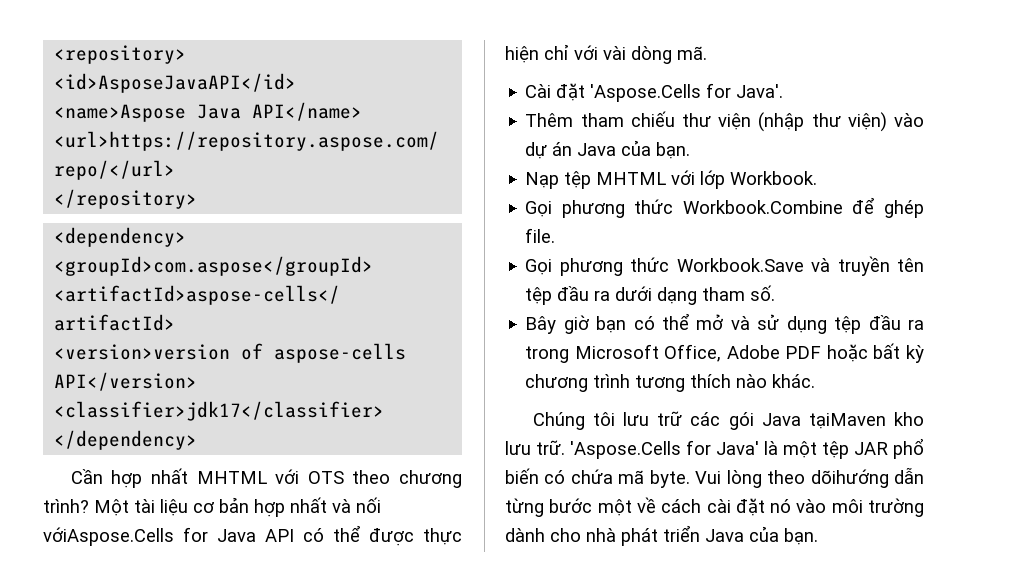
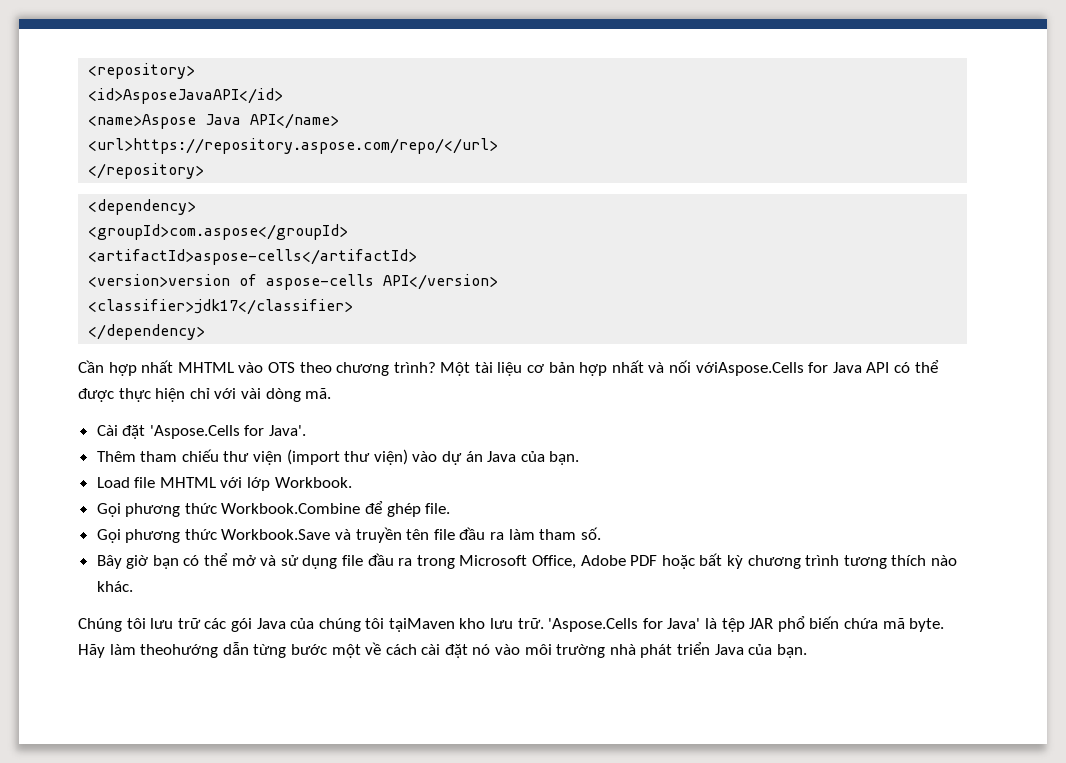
- Cần hợp nhất MHTML với OTS theo chương trình?
+ Cần hợp nhất MHTML vào OTS theo chương trình?
- Thêm tham chiếu thư viện (nhập thư viện) vào dự án Java của bạn.
+ Thêm tham chiếu thư viện (import thư viện) vào dự án Java của bạn.
- Nạp tệp MHTML với lớp Workbook.
+ Load file MHTML với lớp Workbook.
- Gọi phương thức Workbook.Save và truyền tên tệp đầu ra dưới dạng tham số.
+ Gọi phương thức Workbook.Save và truyền tên file đầu ra làm tham số.
- Bây giờ bạn có thể mở và sử dụng tệp đầu ra trong Microsoft Office, Adobe PDF hoặc bất kỳ chương trình tương thích nào khác.
+ Bây giờ bạn có thể mở và sử dụng file đầu ra trong Microsoft Office, Adobe PDF hoặc bất kỳ chương trình tương thích nào khác.
- Chúng tôi lưu trữ các gói Java tạiMaven kho lưu trữ.
+ Chúng tôi lưu trữ các gói Java của chúng tôi tạiMaven kho lưu trữ.
- 'Aspose.Cells for Java' là một tệp JAR phổ biến có chứa mã byte.
+ 'Aspose.Cells for Java' là tệp JAR phổ biến chứa mã byte.
- Vui lòng theo dõihướng dẫn từng bước một về cách cài đặt nó vào môi trường dành cho nhà phát triển Java của bạn.
+ Hãy làm theohướng dẫn từng bước một về cách cài đặt nó vào môi trường nhà phát triển Java của bạn.

